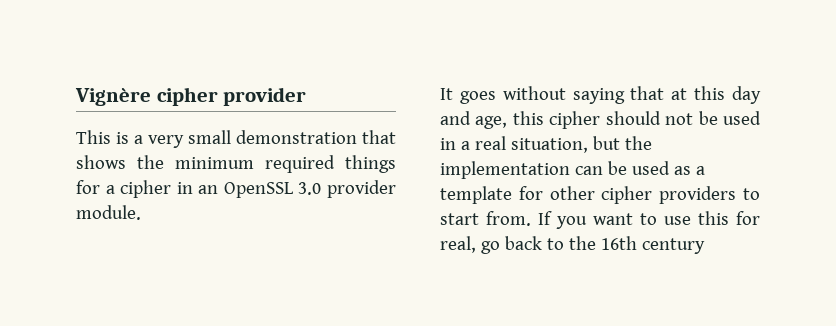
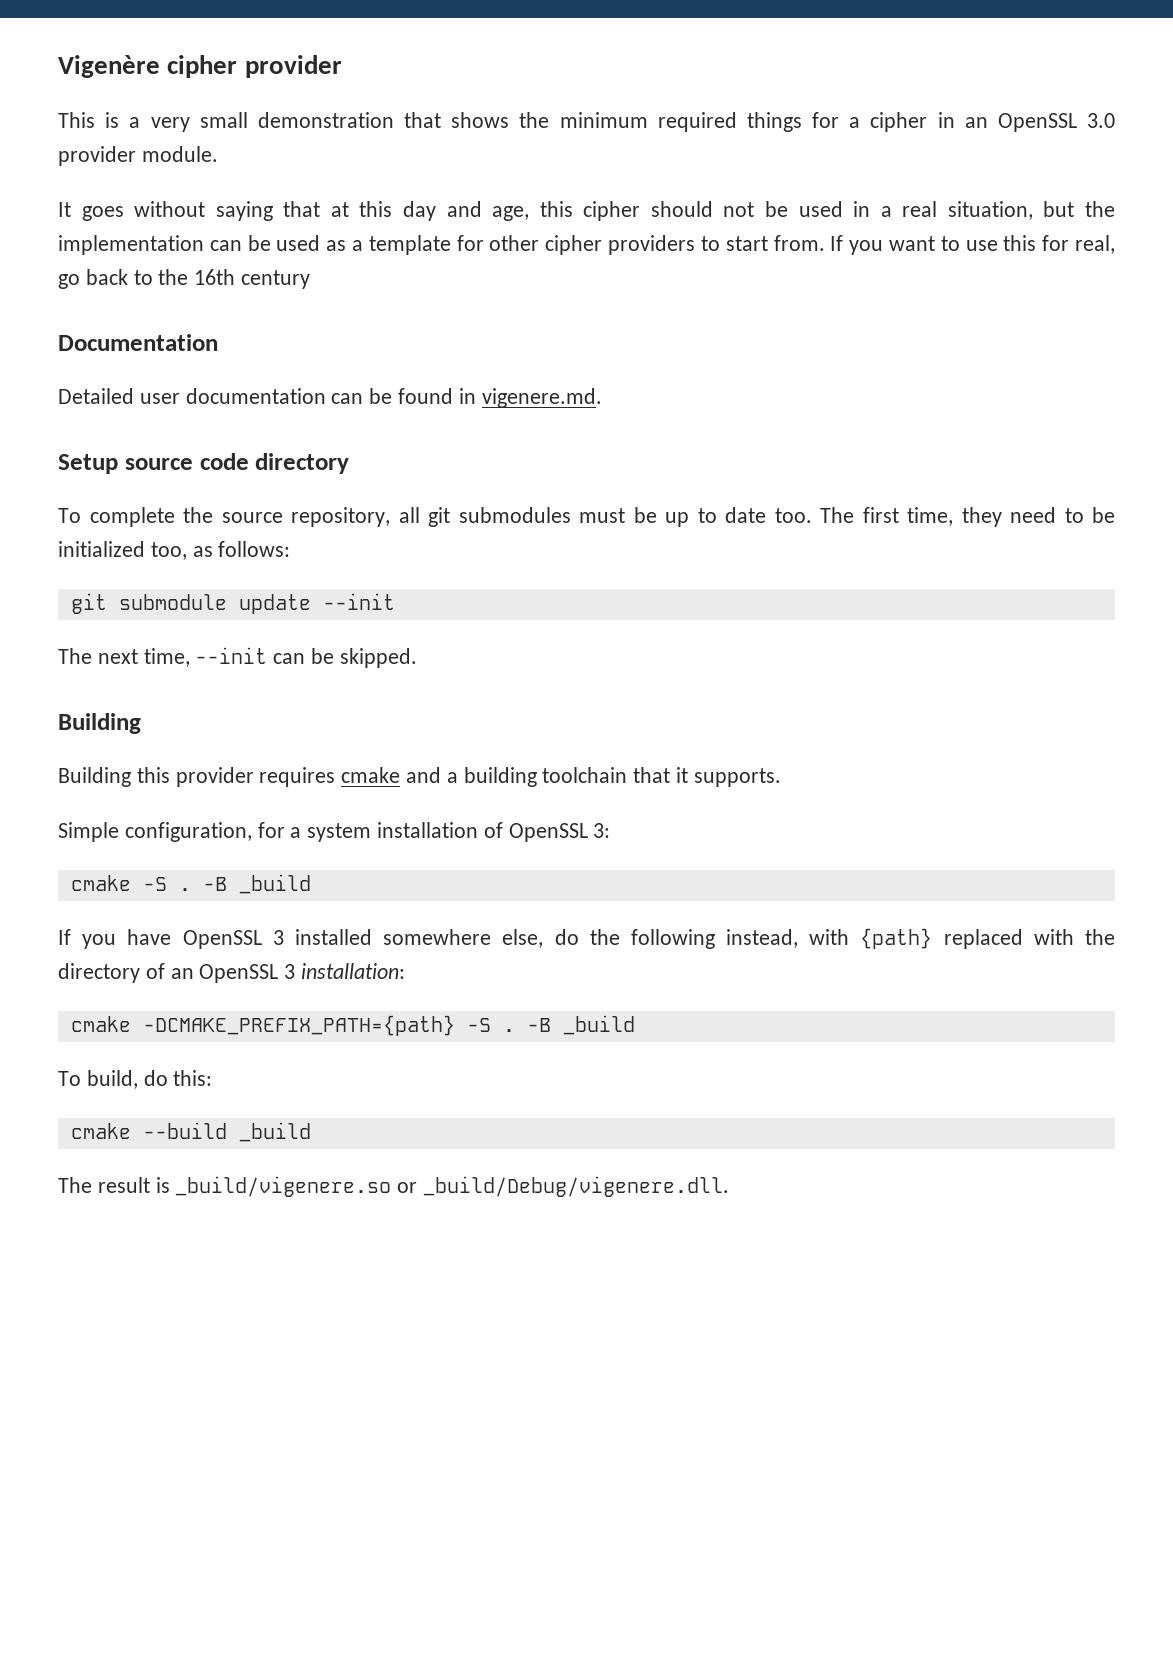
- Vignère cipher provider
+ Vigenère cipher provider
+ Documentation
+ Detailed user documentation can be found in vigenere.md.
+ Setup source code directory
+ To complete the source repository, all git submodules must be up to date too. The first time, they need to be initialized too, as follows:
+ git submodule update --init
+ The next time, --init can be skipped.
+ Building
+ Building this provider requires cmake and a building toolchain that it supports.
+ Simple configuration, for a system installation of OpenSSL 3:
+ cmake -S . -B _build
+ If you have OpenSSL 3 installed somewhere else, do the following instead, with {path} replaced with the directory of an OpenSSL 3 installation:
+ cmake -DCMAKE_PREFIX_PATH={path} -S . -B _build
+ To build, do this:
+ cmake --build _build
+ The result is _build/vigenere.so or _build/Debug/vigenere.dll.

